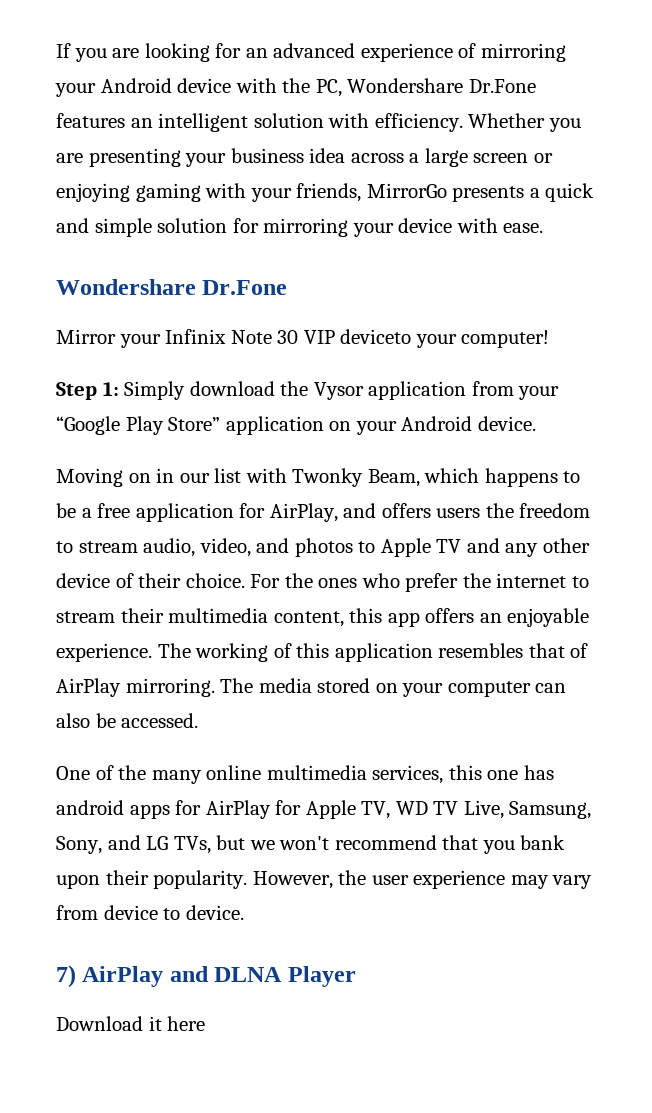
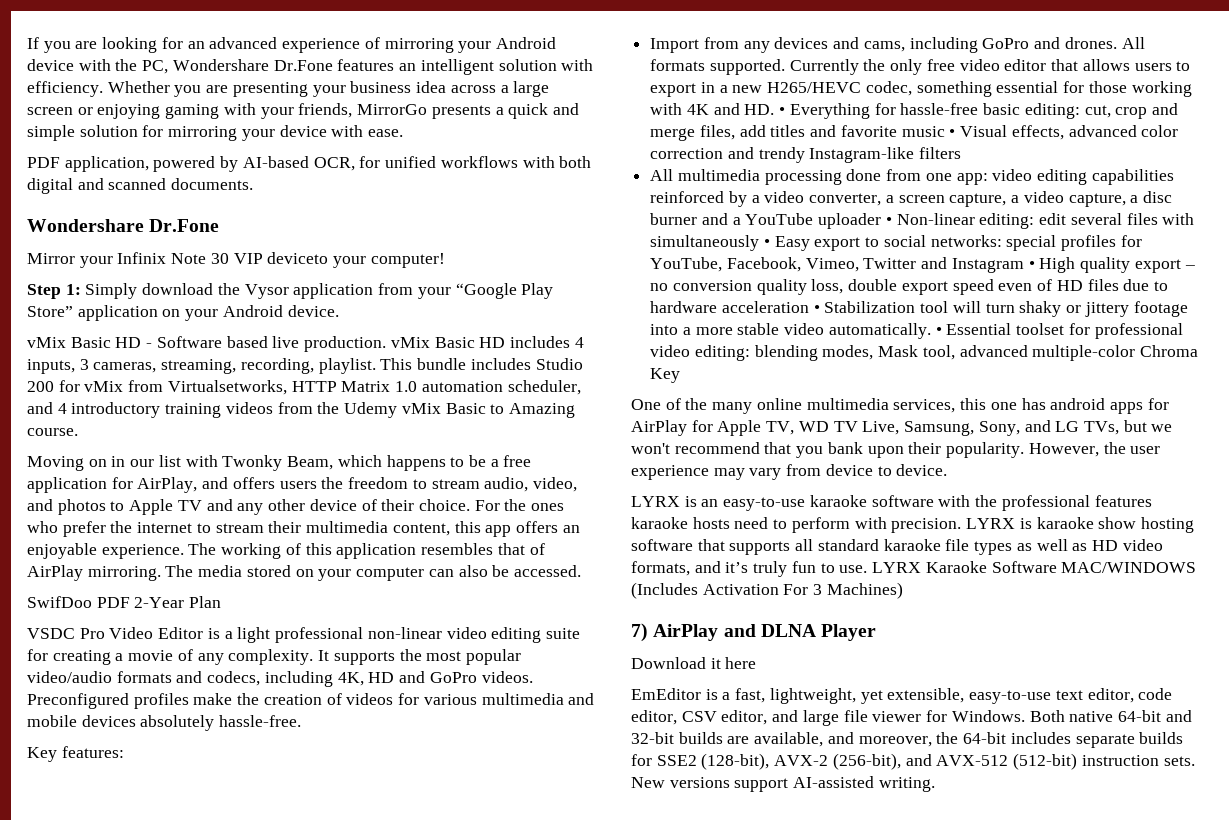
+ PDF application, powered by AI-based OCR, for unified workflows with both digital and scanned documents.
+ vMix Basic HD - Software based live production. vMix Basic HD includes 4 inputs, 3 cameras, streaming, recording, playlist. This bundle includes Studio 200 for vMix from Virtualsetworks, HTTP Matrix 1.0 automation scheduler, and 4 introductory training videos from the Udemy vMix Basic to Amazing course.
+ SwifDoo PDF 2-Year Plan
+ VSDC Pro Video Editor is a light professional non-linear video editing suite for creating a movie of any complexity. It supports the most popular video/audio formats and codecs, including 4K, HD and GoPro videos. Preconfigured profiles make the creation of videos for various multimedia and mobile devices absolutely hassle-free.
+ Key features:
+ Import from any devices and cams, including GoPro and drones. All formats supported. Сurrently the only free video editor that allows users to export in a new H265/HEVC codec, something essential for those working with 4K and HD. • Everything for hassle-free basic editing: cut, crop and merge files, add titles and favorite music • Visual effects, advanced color correction and trendy Instagram-like filters
+ All multimedia processing done from one app: video editing capabilities reinforced by a video converter, a screen capture, a video capture, a disc burner and a YouTube uploader • Non-linear editing: edit several files with simultaneously • Easy export to social networks: special profiles for YouTube, Facebook, Vimeo, Twitter and Instagram • High quality export – no conversion quality loss, double export speed even of HD files due to hardware acceleration • Stabilization tool will turn shaky or jittery footage into a more stable video automatically. • Essential toolset for professional video editing: blending modes, Mask tool, advanced multiple-color Chroma Key
+ LYRX is an easy-to-use karaoke software with the professional features karaoke hosts need to perform with precision. LYRX is karaoke show hosting software that supports all standard karaoke file types as well as HD video formats, and it’s truly fun to use. LYRX Karaoke Software MAC/WINDOWS (Includes Activation For 3 Machines)
+ EmEditor is a fast, lightweight, yet extensible, easy-to-use text editor, code editor, CSV editor, and large file viewer for Windows. Both native 64-bit and 32-bit builds are available, and moreover, the 64-bit includes separate builds for SSE2 (128-bit), AVX-2 (256-bit), and AVX-512 (512-bit) instruction sets. New versions support AI-assisted writing.

